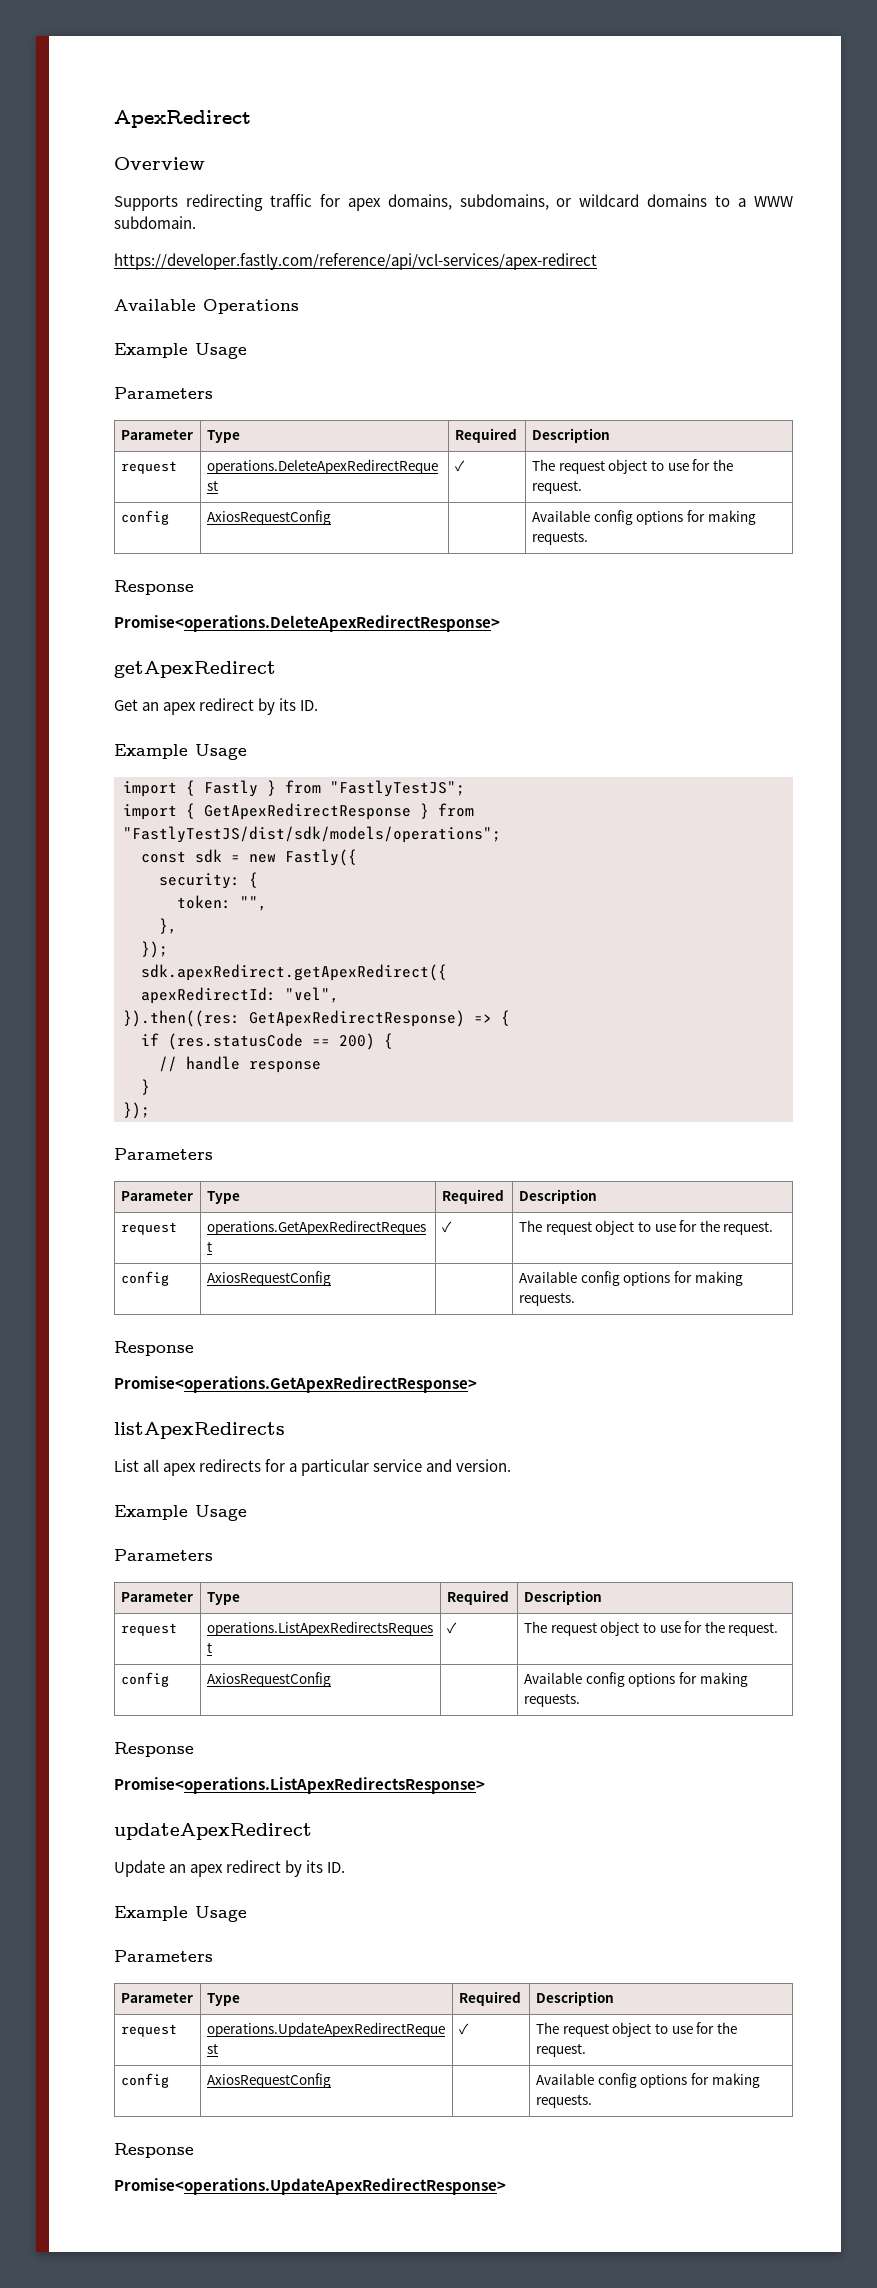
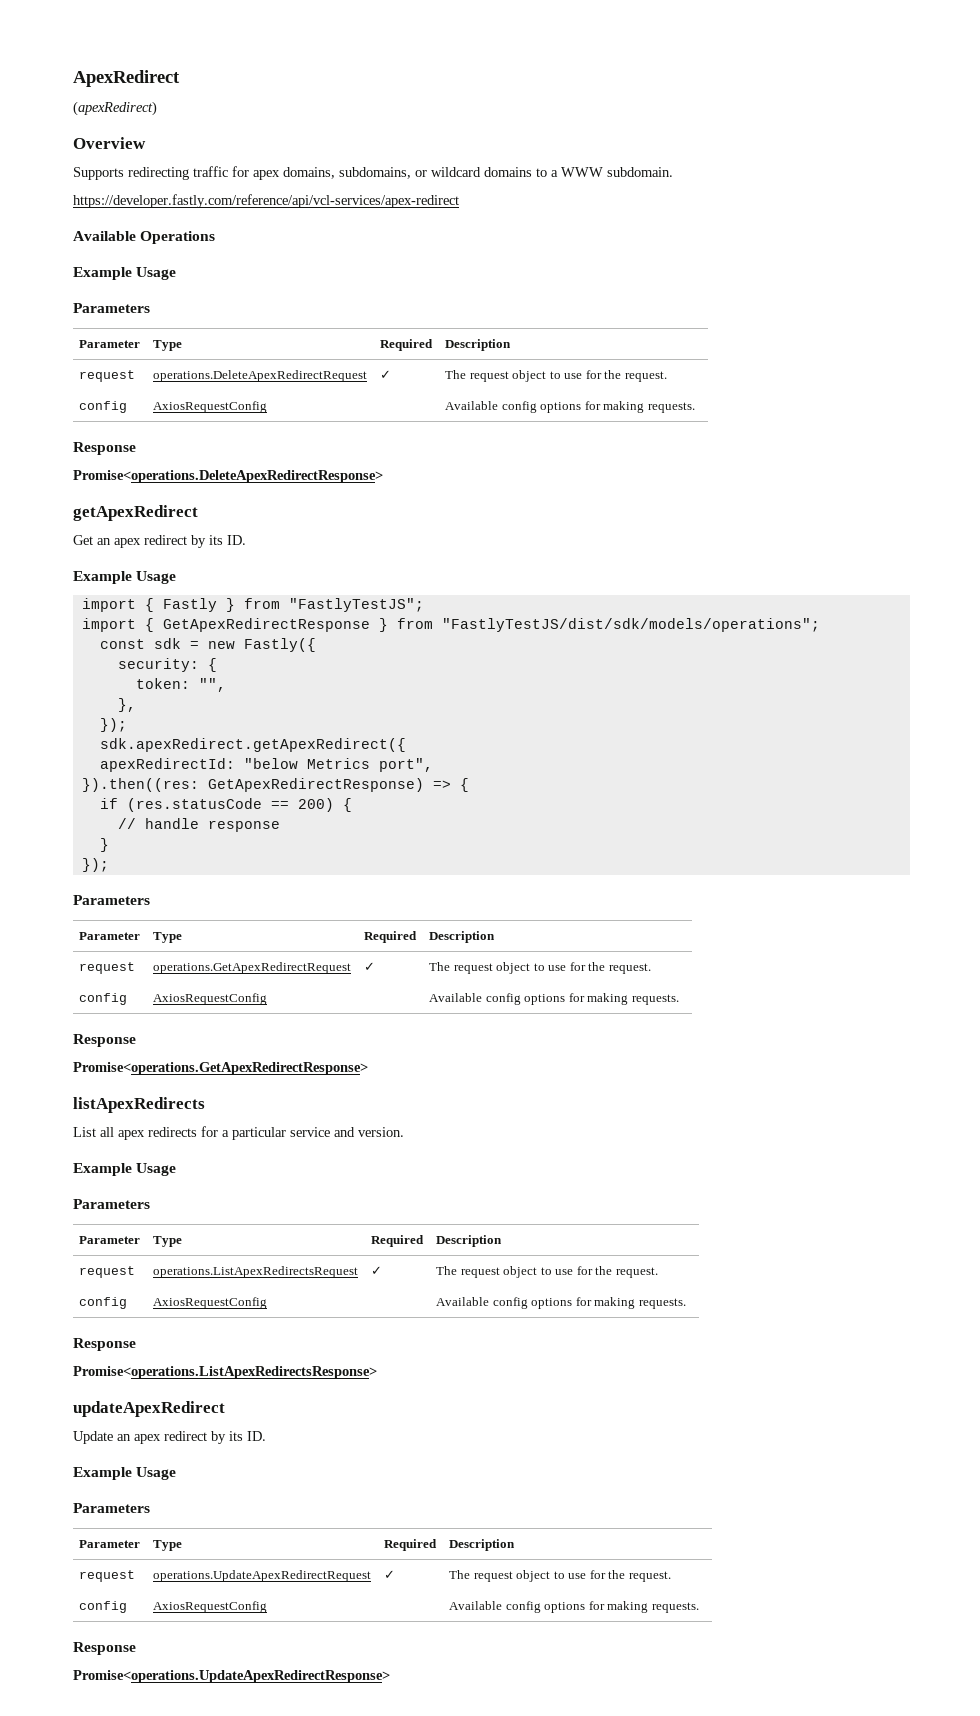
+ (apexRedirect)
- apexRedirectId: "vel",
+ apexRedirectId: "below Metrics port",

